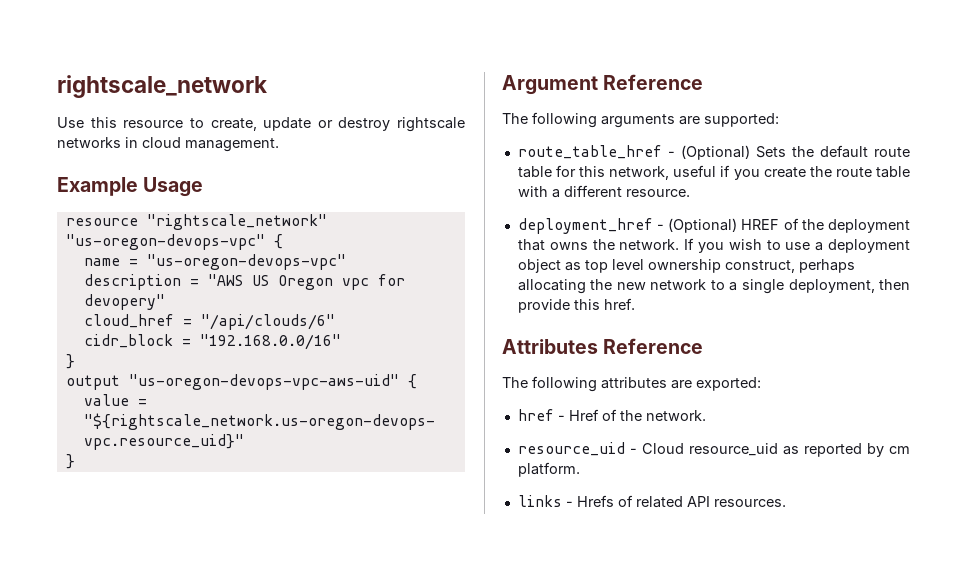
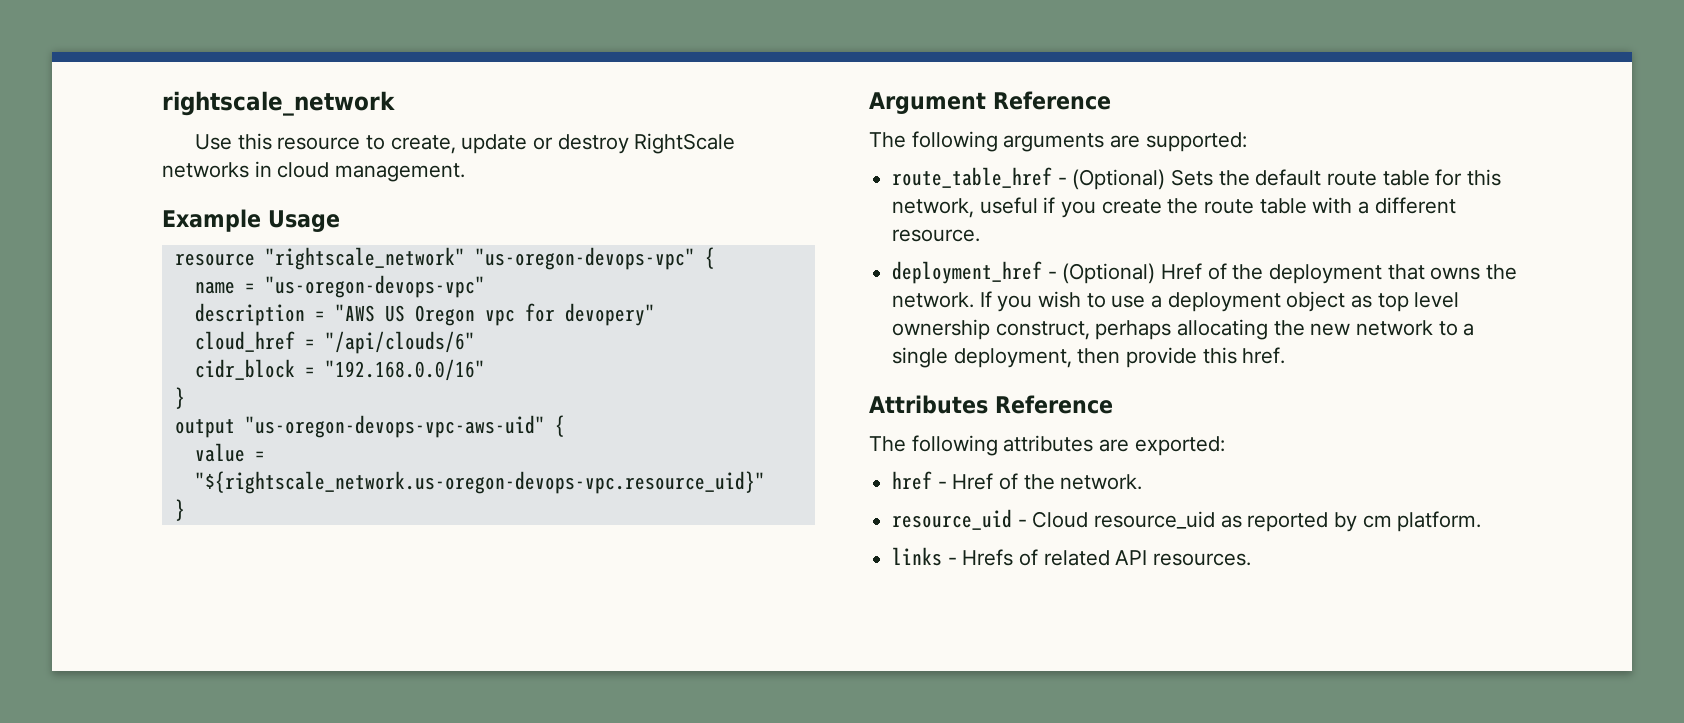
- Use this resource to create, update or destroy rightscale networks in cloud management.
+ Use this resource to create, update or destroy RightScale networks in cloud management.
- deployment_href - (Optional) HREF of the deployment that owns the network.
+ deployment_href - (Optional) Href of the deployment that owns the network.

